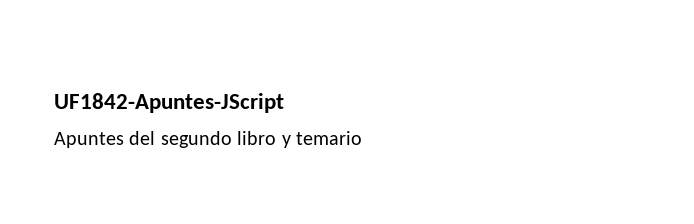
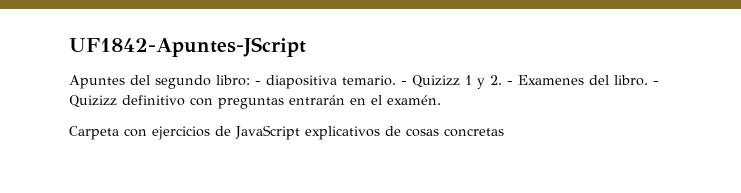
- Apuntes del segundo libro y temario
+ Apuntes del segundo libro: - diapositiva temario. - Quizizz 1 y 2. - Examenes del libro. - Quizizz definitivo con preguntas entrarán en el examén.
+ Carpeta con ejercicios de JavaScript explicativos de cosas concretas

